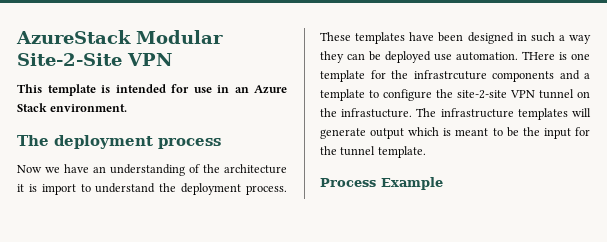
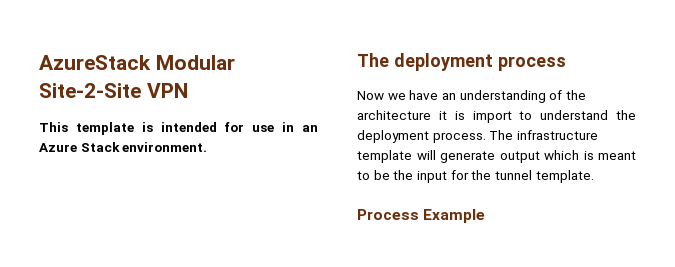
- These templates have been designed in such a way they can be deployed use automation. THere is one template for the infrastrcuture components and a template to configure the site-2-site VPN tunnel on the infrastucture.
- The infrastructure templates will generate output which is meant to be the input for the tunnel template.
+ The infrastructure template will generate output which is meant to be the input for the tunnel template.

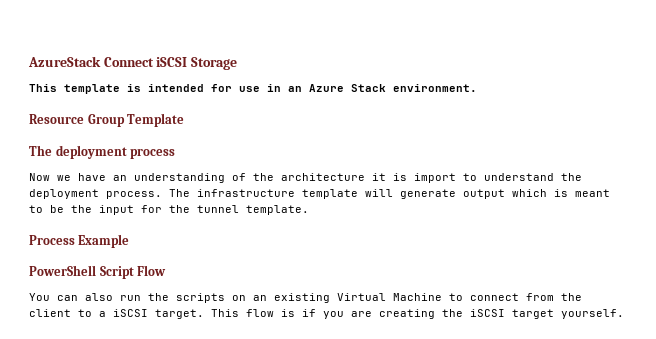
- AzureStack Modular Site-2-Site VPN
+ AzureStack Connect iSCSI Storage
+ Resource Group Template
+ PowerShell Script Flow
+ You can also run the scripts on an existing Virtual Machine to connect from the client to a iSCSI target. This flow is if you are creating the iSCSI target yourself.

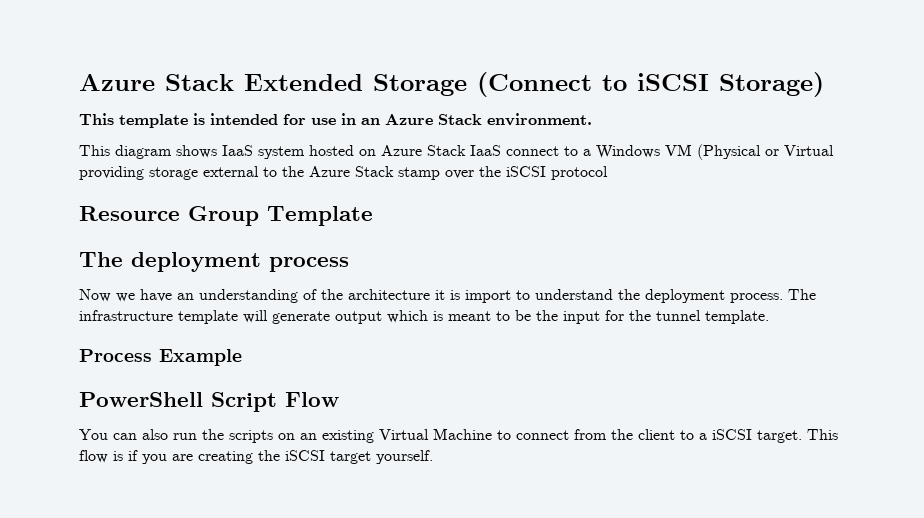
- AzureStack Connect iSCSI Storage
+ Azure Stack Extended Storage (Connect to iSCSI Storage)
+ This diagram shows IaaS system hosted on Azure Stack IaaS connect to a Windows VM (Physical or Virtual providing storage external to the Azure Stack stamp over the iSCSI protocol

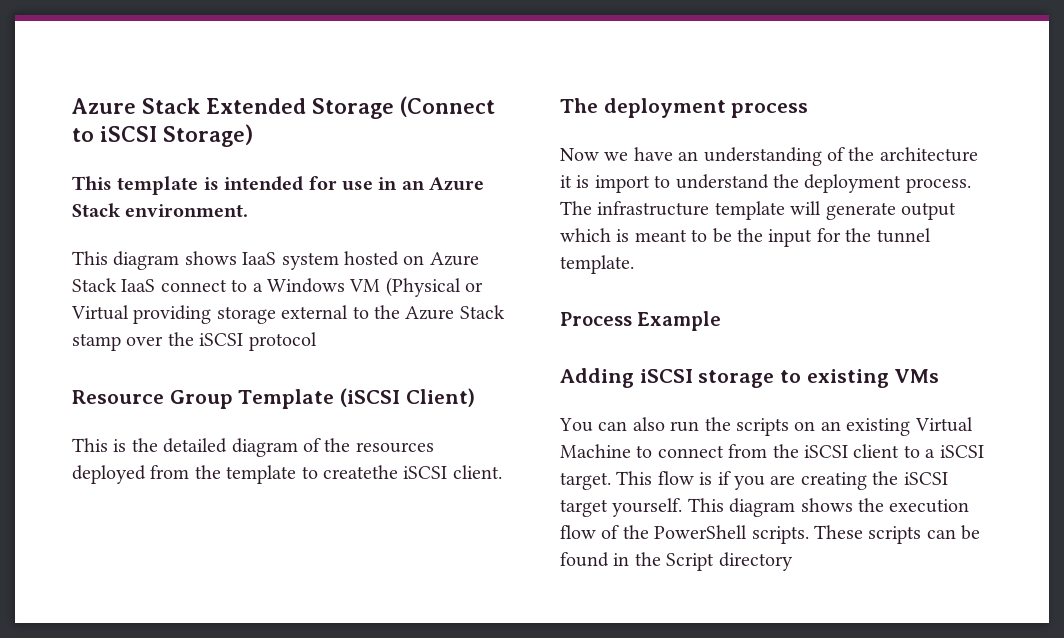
- Resource Group Template
+ Resource Group Template (iSCSI Client)
+ This is the detailed diagram of the resources deployed from the template to createthe iSCSI client.
- PowerShell Script Flow
+ Adding iSCSI storage to existing VMs
- You can also run the scripts on an existing Virtual Machine to connect from the client to a iSCSI target.
+ You can also run the scripts on an existing Virtual Machine to connect from the iSCSI client to a iSCSI target.
+ This diagram shows the execution flow of the PowerShell scripts. These scripts can be found in the Script directory

